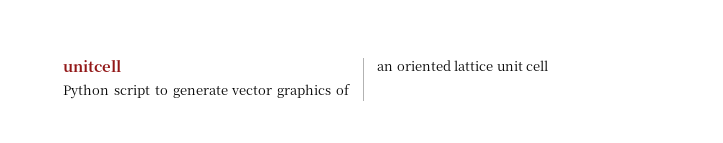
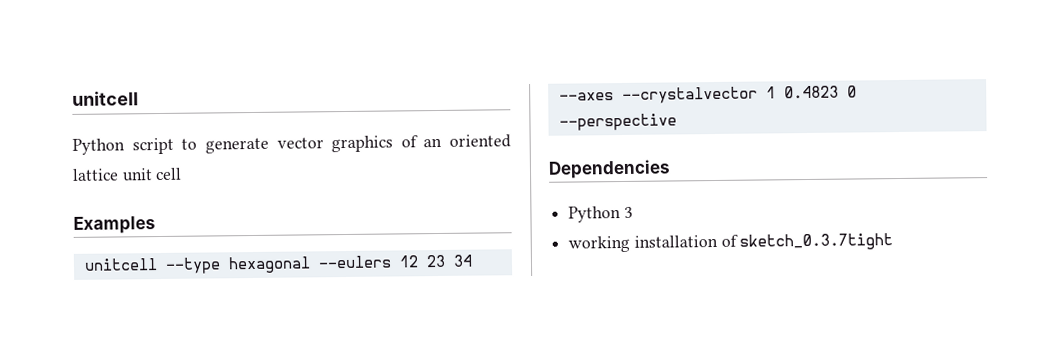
+ Examples
+ unitcell --type hexagonal --eulers 12 23 34 --axes --crystalvector 1 0.4823 0 --perspective
+ Dependencies
+ Python 3
+ working installation of sketch_0.3.7tight

